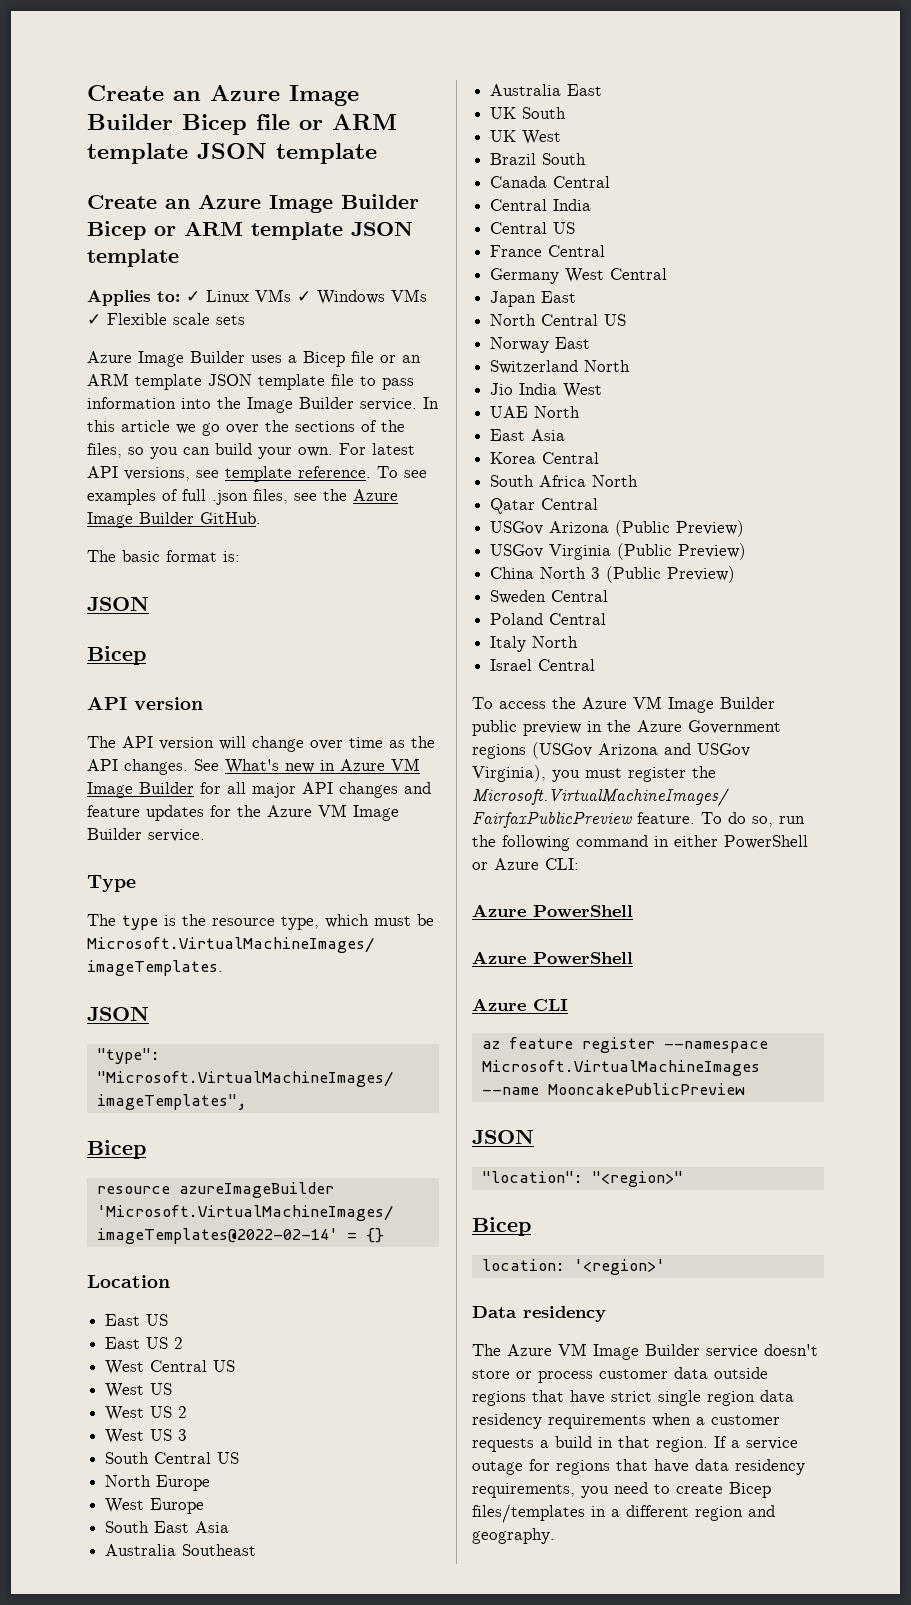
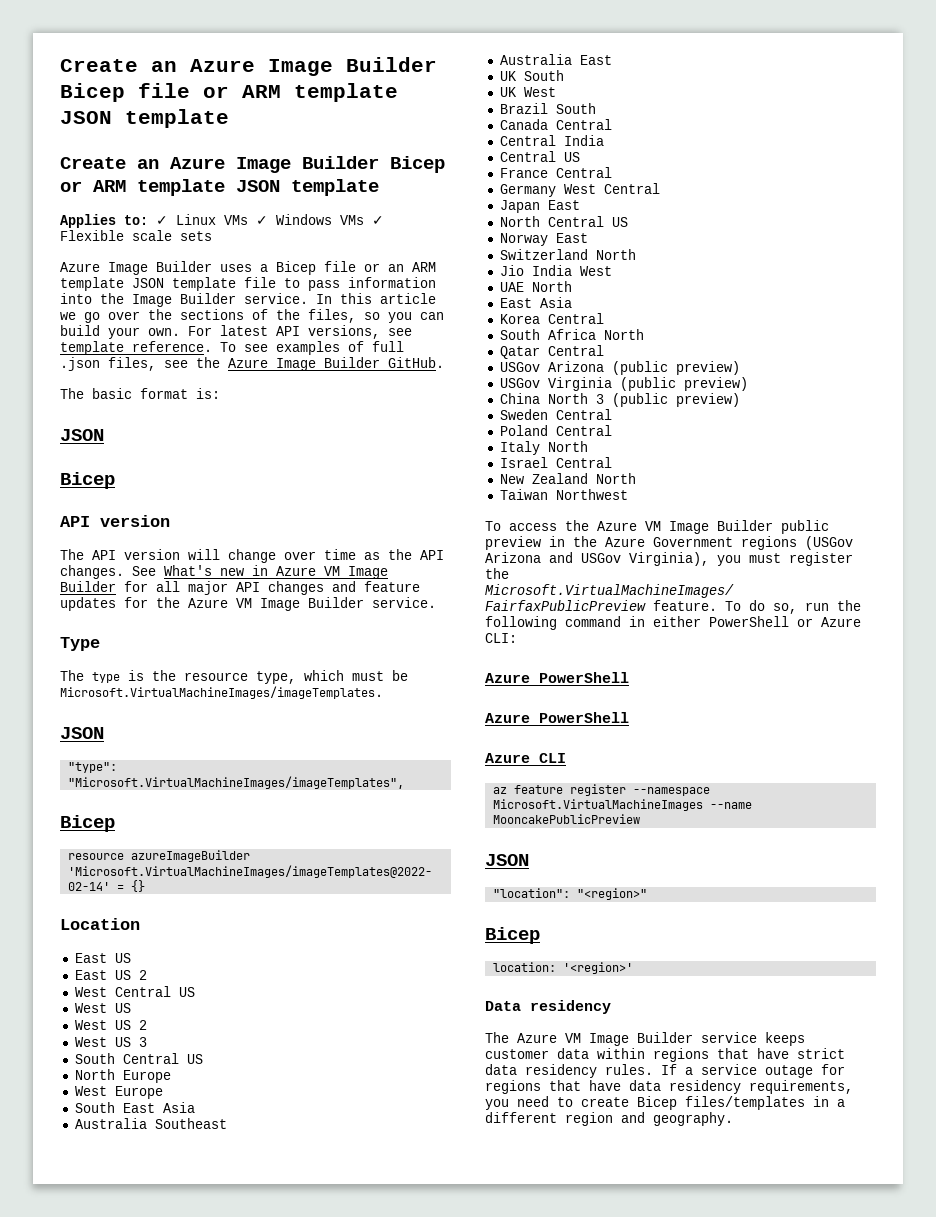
- USGov Arizona (Public Preview)
+ USGov Arizona (public preview)
- USGov Virginia (Public Preview)
+ USGov Virginia (public preview)
- China North 3 (Public Preview)
+ China North 3 (public preview)
+ New Zealand North
+ Taiwan Northwest
- The Azure VM Image Builder service doesn't store or process customer data outside regions that have strict single region data residency requirements when a customer requests a build in that region.
+ The Azure VM Image Builder service keeps customer data within regions that have strict data residency rules.

